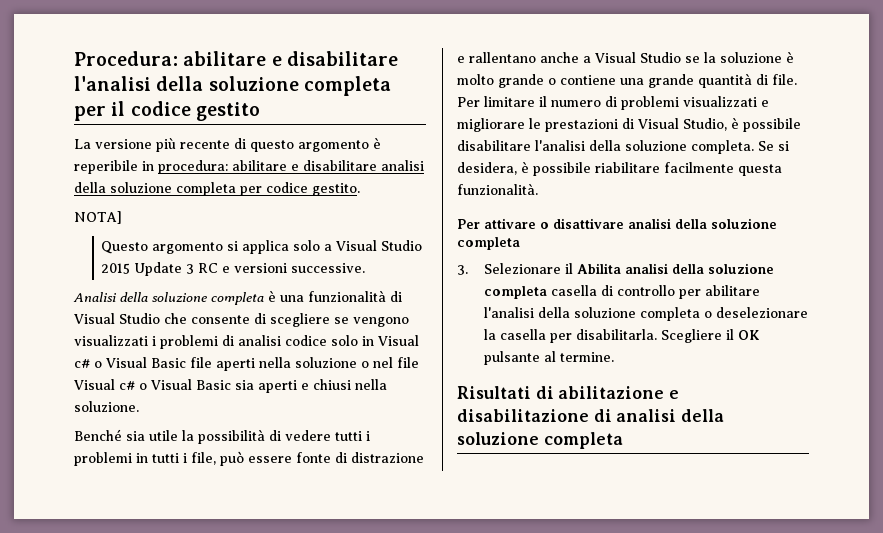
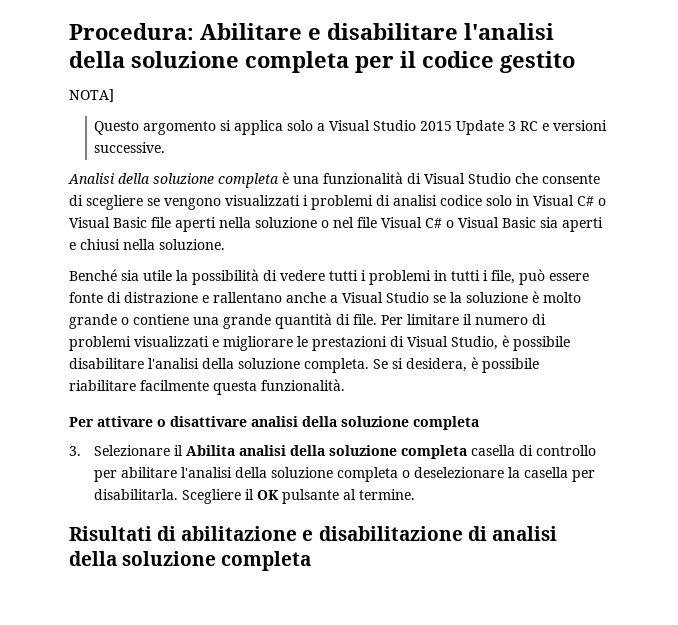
- Procedura: abilitare e disabilitare l'analisi della soluzione completa per il codice gestito
+ Procedura: Abilitare e disabilitare l'analisi della soluzione completa per il codice gestito
- La versione più recente di questo argomento è reperibile in procedura: abilitare e disabilitare analisi della soluzione completa per codice gestito.
- Analisi della soluzione completa è una funzionalità di Visual Studio che consente di scegliere se vengono visualizzati i problemi di analisi codice solo in Visual c# o Visual Basic file aperti nella soluzione o nel file Visual c# o Visual Basic sia aperti e chiusi nella soluzione.
+ Analisi della soluzione completa è una funzionalità di Visual Studio che consente di scegliere se vengono visualizzati i problemi di analisi codice solo in Visual C# o Visual Basic file aperti nella soluzione o nel file Visual C# o Visual Basic sia aperti e chiusi nella soluzione.

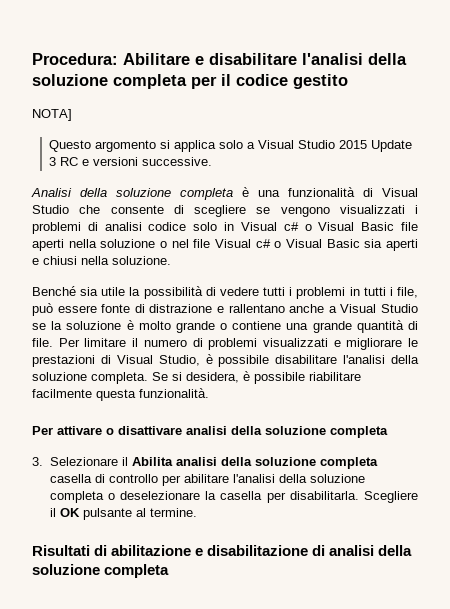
- Analisi della soluzione completa è una funzionalità di Visual Studio che consente di scegliere se vengono visualizzati i problemi di analisi codice solo in Visual C# o Visual Basic file aperti nella soluzione o nel file Visual C# o Visual Basic sia aperti e chiusi nella soluzione.
+ Analisi della soluzione completa è una funzionalità di Visual Studio che consente di scegliere se vengono visualizzati i problemi di analisi codice solo in Visual c# o Visual Basic file aperti nella soluzione o nel file Visual c# o Visual Basic sia aperti e chiusi nella soluzione.

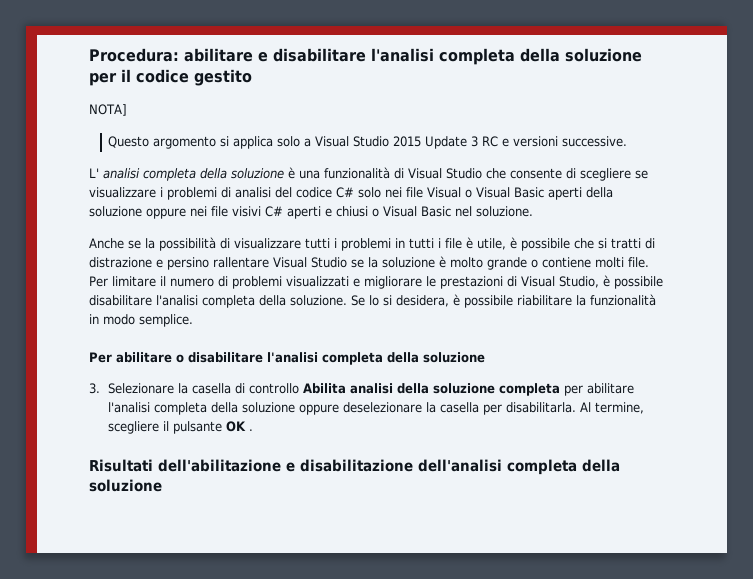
- Procedura: Abilitare e disabilitare l'analisi della soluzione completa per il codice gestito
+ Procedura: abilitare e disabilitare l'analisi completa della soluzione per il codice gestito
- Analisi della soluzione completa è una funzionalità di Visual Studio che consente di scegliere se vengono visualizzati i problemi di analisi codice solo in Visual c# o Visual Basic file aperti nella soluzione o nel file Visual c# o Visual Basic sia aperti e chiusi nella soluzione.
- Benché sia utile la possibilità di vedere tutti i problemi in tutti i file, può essere fonte di distrazione e rallentano anche a Visual Studio se la soluzione è molto grande o contiene una grande quantità di file.
+ L' analisi completa della soluzione è una funzionalità di Visual Studio che consente di scegliere se visualizzare i problemi di analisi del codice C# solo nei file Visual o Visual Basic aperti della soluzione oppure nei file visivi C# aperti e chiusi o Visual Basic nel soluzione.
+ Anche se la possibilità di visualizzare tutti i problemi in tutti i file è utile, è possibile che si tratti di distrazione e persino rallentare Visual Studio se la soluzione è molto grande o contiene molti file.
- Per limitare il numero di problemi visualizzati e migliorare le prestazioni di Visual Studio, è possibile disabilitare l'analisi della soluzione completa. Se si desidera, è possibile riabilitare facilmente questa funzionalità.
- Per attivare o disattivare analisi della soluzione completa
+ Per limitare il numero di problemi visualizzati e migliorare le prestazioni di Visual Studio, è possibile disabilitare l'analisi completa della soluzione. Se lo si desidera, è possibile riabilitare la funzionalità in modo semplice.
+ Per abilitare o disabilitare l'analisi completa della soluzione
- 3. Selezionare il Abilita analisi della soluzione completa casella di controllo per abilitare l'analisi della soluzione completa o deselezionare la casella per disabilitarla.
+ 3. Selezionare la casella di controllo Abilita analisi della soluzione completa per abilitare l'analisi completa della soluzione oppure deselezionare la casella per disabilitarla.
- Scegliere il OK pulsante al termine.
- Risultati di abilitazione e disabilitazione di analisi della soluzione completa
+ Al termine, scegliere il pulsante OK .
+ Risultati dell'abilitazione e disabilitazione dell'analisi completa della soluzione

